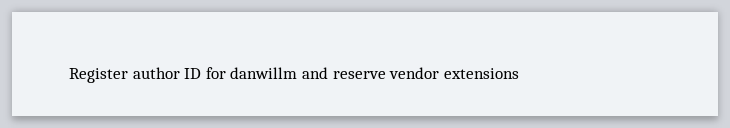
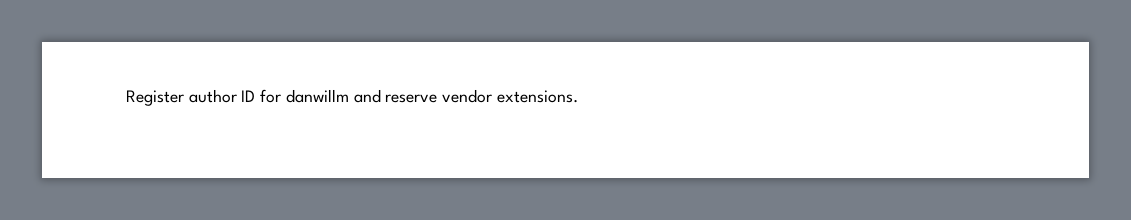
- Register author ID for danwillm and reserve vendor extensions
+ Register author ID for danwillm and reserve vendor extensions.

